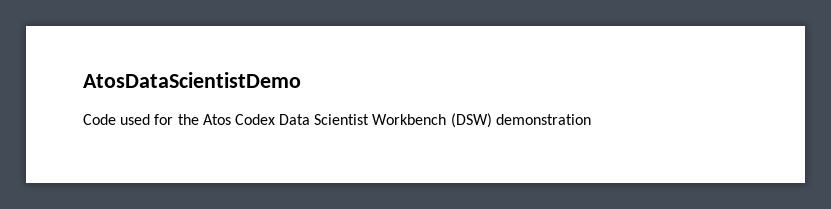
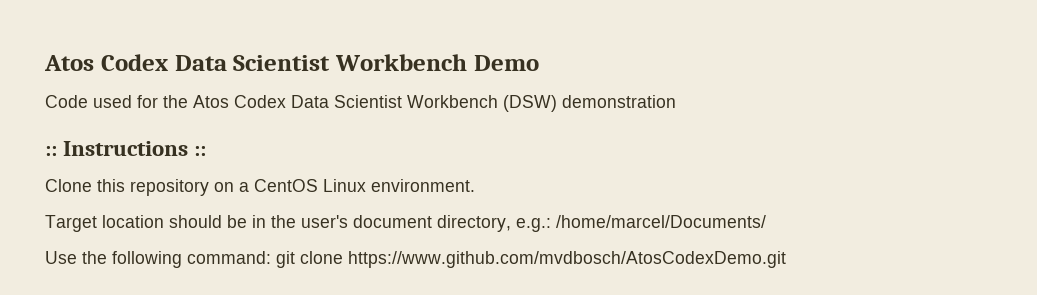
- AtosDataScientistDemo
+ Atos Codex Data Scientist Workbench Demo
+ :: Instructions ::
+ Clone this repository on a CentOS Linux environment.
+ Target location should be in the user's document directory, e.g.: /home/marcel/Documents/
+ Use the following command: git clone https://www.github.com/mvdbosch/AtosCodexDemo.git

